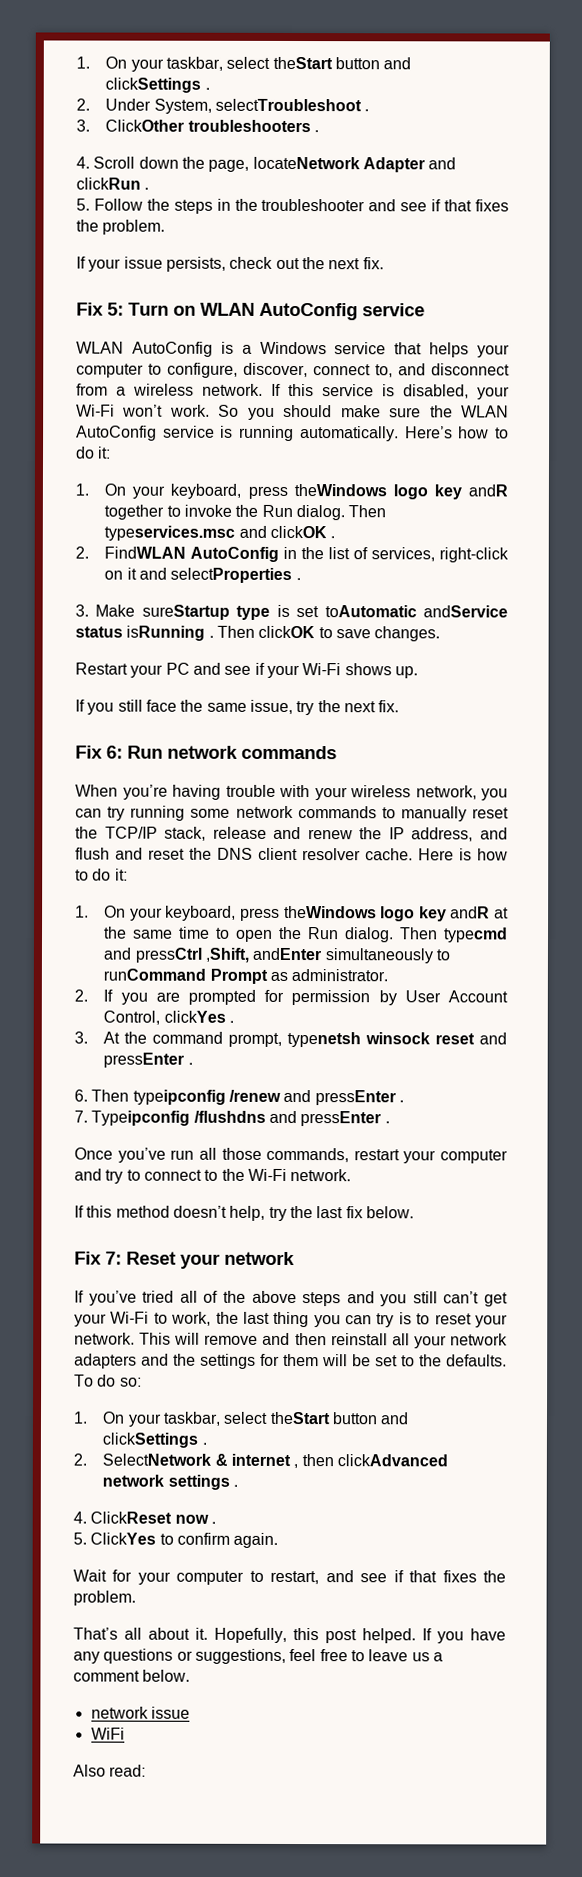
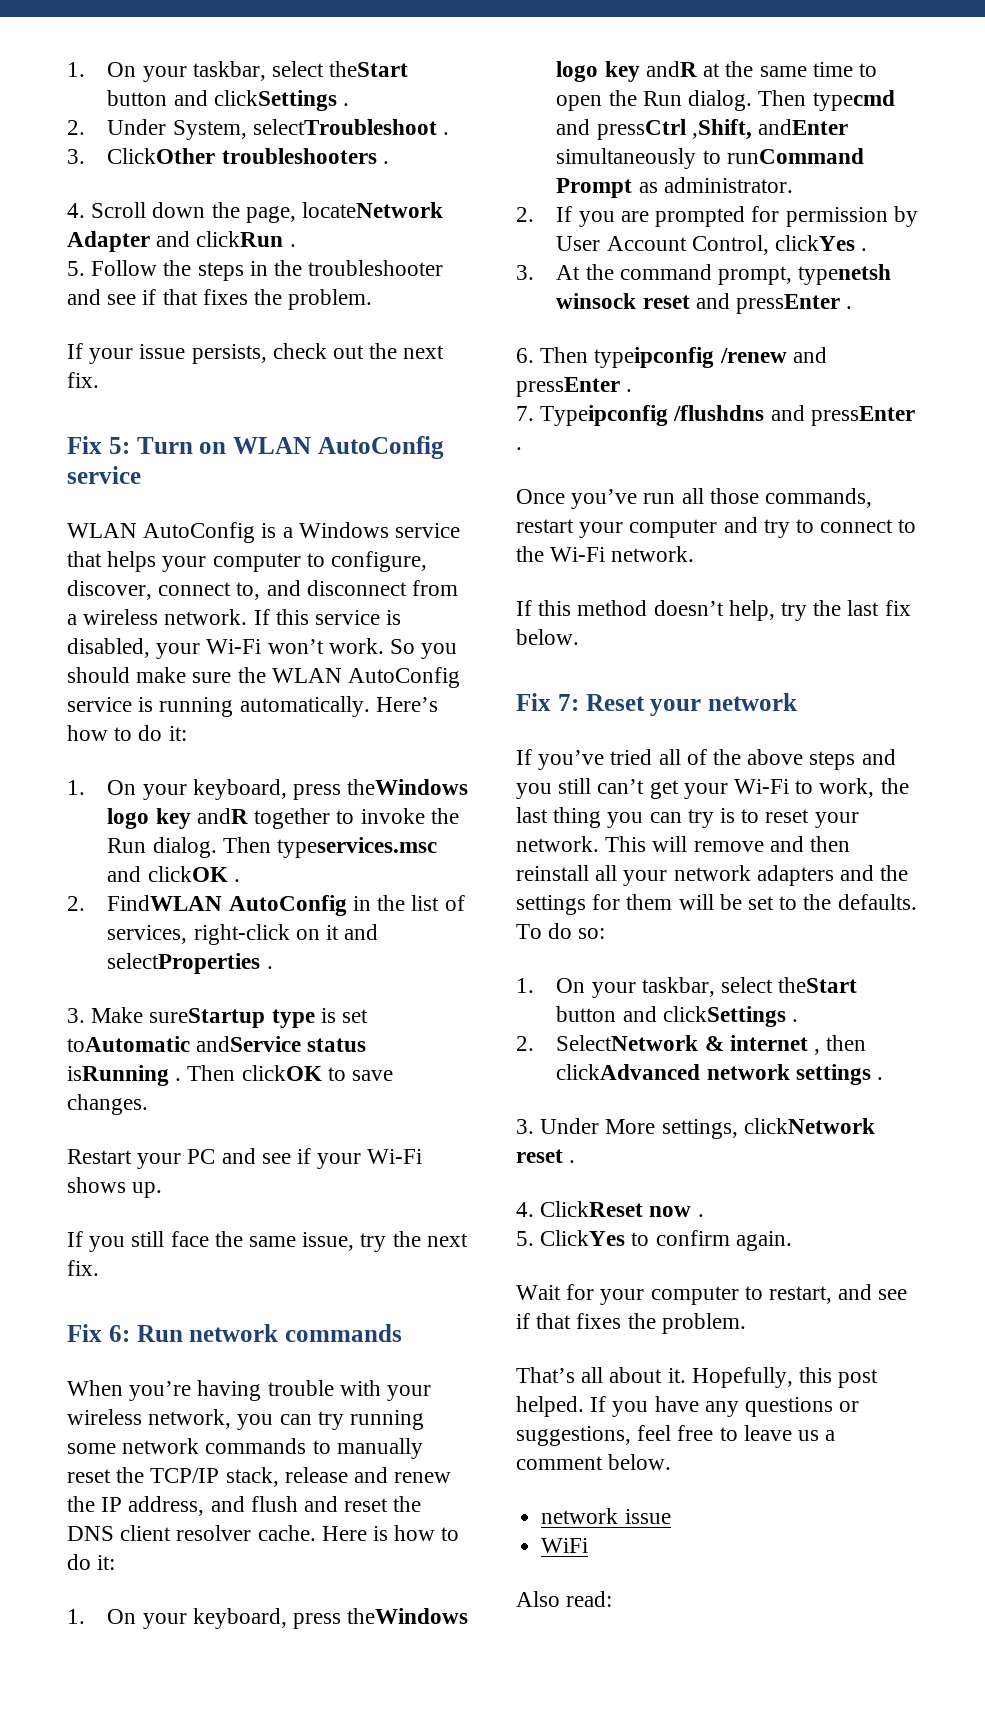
+ 3. Under More settings, clickNetwork reset .

